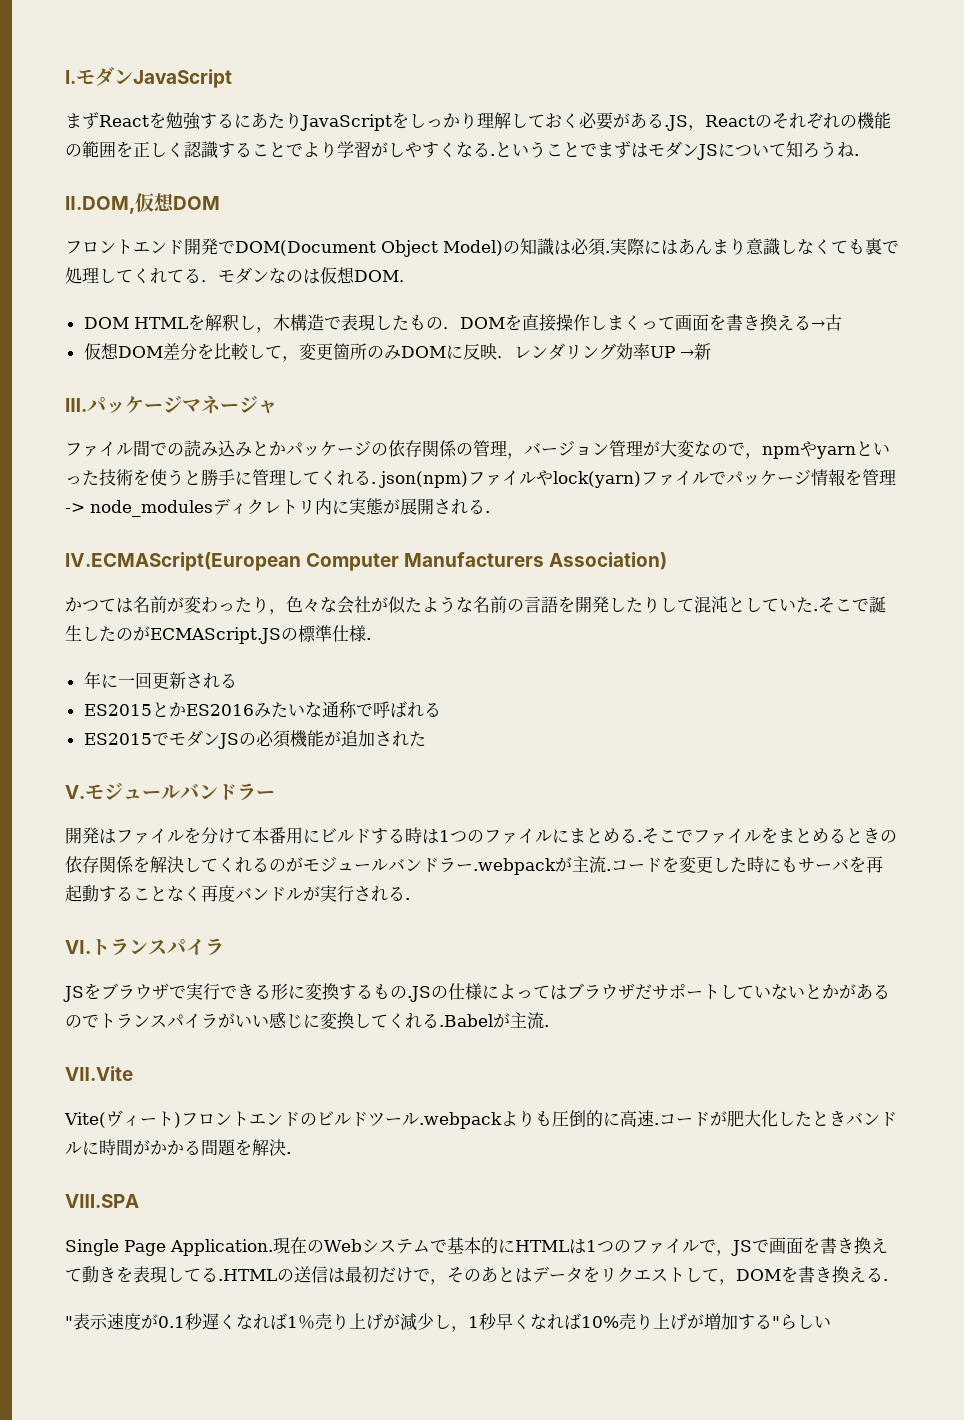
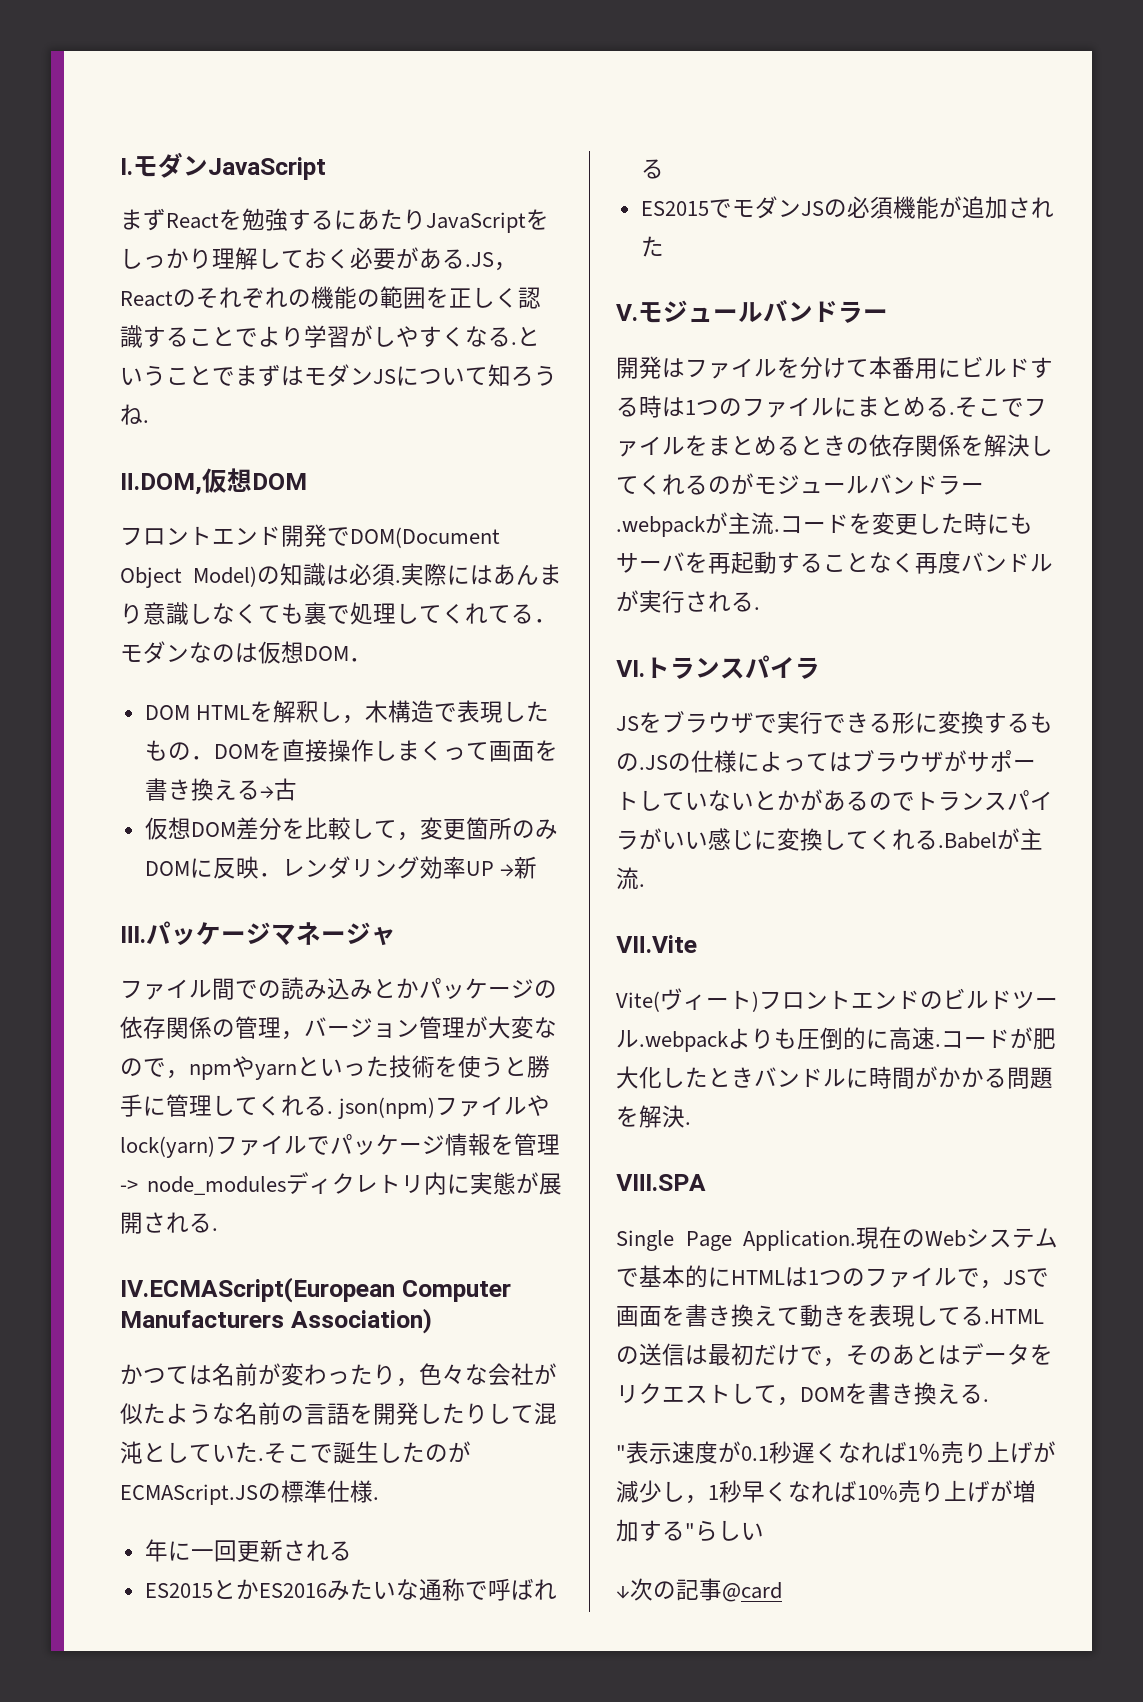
- JSをブラウザで実行できる形に変換するもの.JSの仕様によってはブラウザだサポートしていないとかがあるのでトランスパイラがいい感じに変換してくれる.Babelが主流.
+ JSをブラウザで実行できる形に変換するもの.JSの仕様によってはブラウザがサポートしていないとかがあるのでトランスパイラがいい感じに変換してくれる.Babelが主流.
+ ↓次の記事@card

